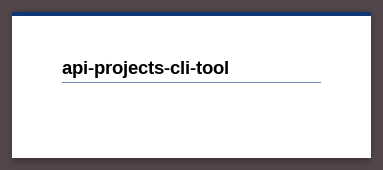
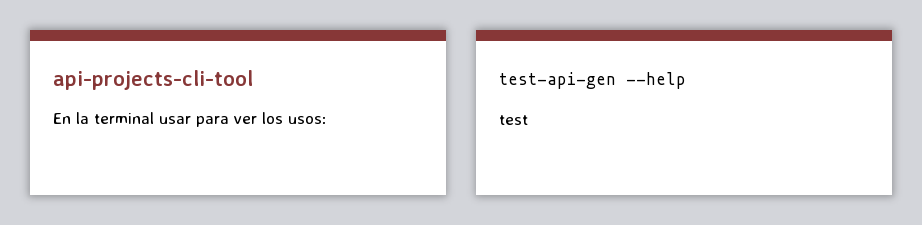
+ En la terminal usar para ver los usos: test-api-gen --help
+ test

